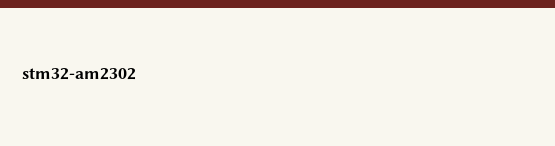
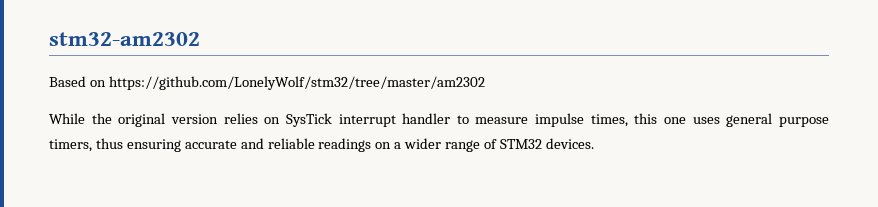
+ Based on https://github.com/LonelyWolf/stm32/tree/master/am2302
+ While the original version relies on SysTick interrupt handler to measure impulse times, this one uses general purpose timers, thus ensuring accurate and reliable readings on a wider range of STM32 devices.

